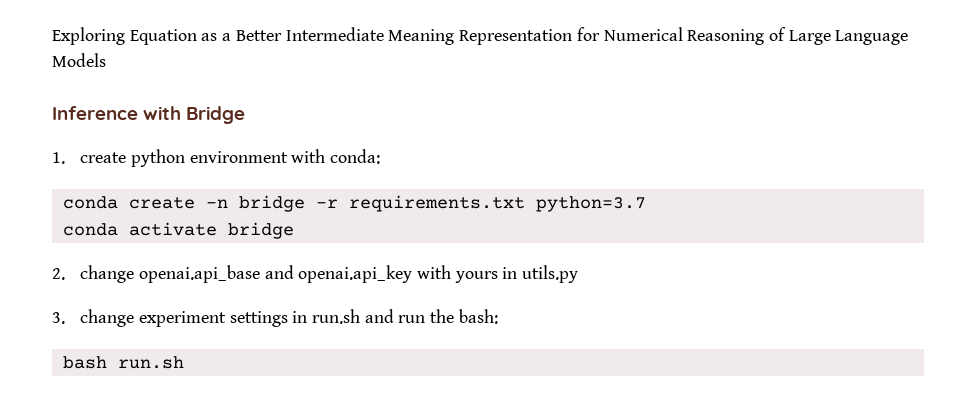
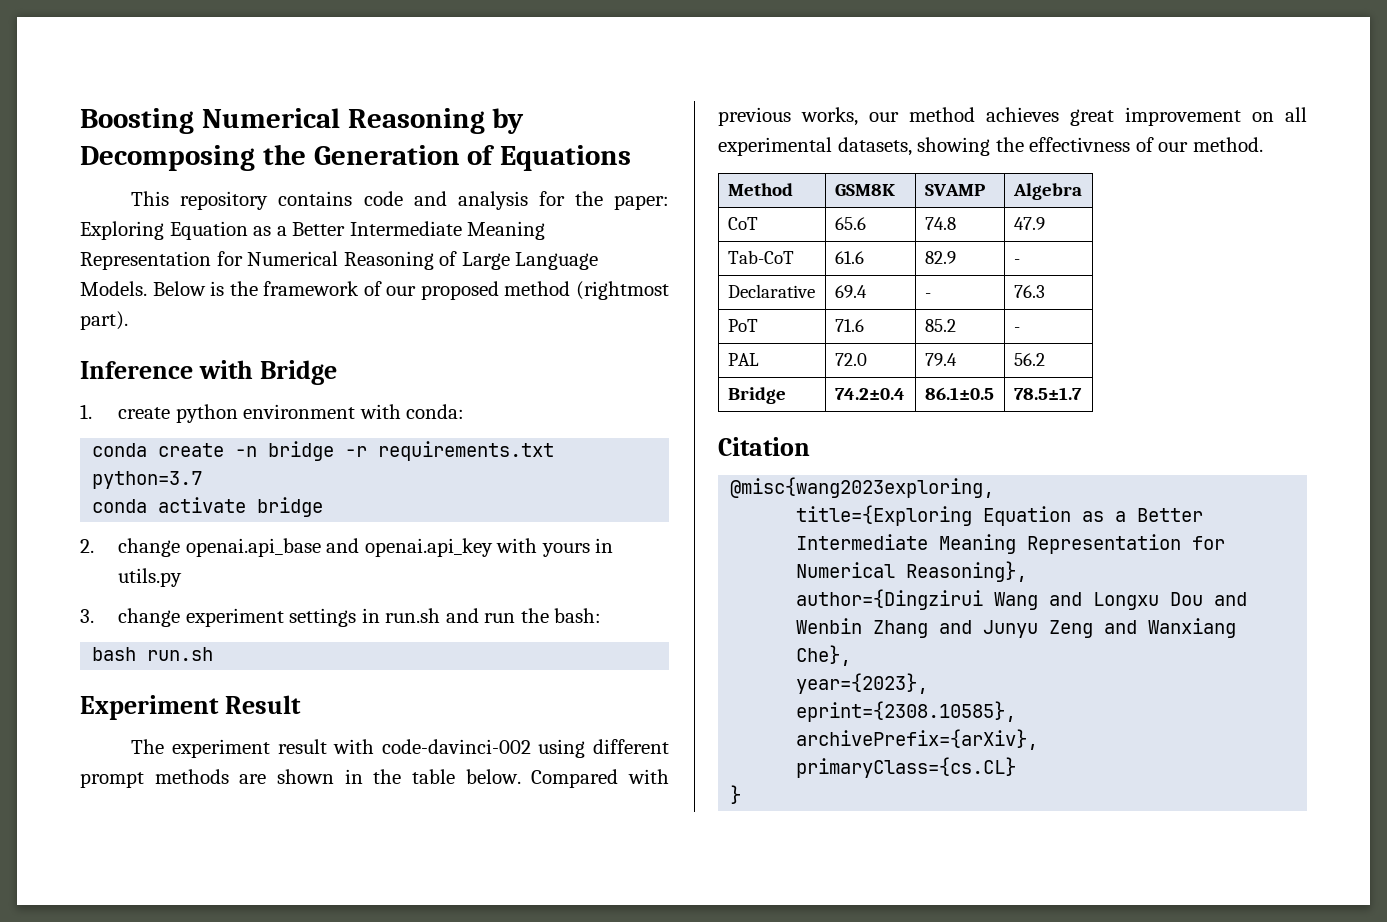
- Exploring Equation as a Better Intermediate Meaning Representation for Numerical Reasoning of Large Language Models
+ Boosting Numerical Reasoning by Decomposing the Generation of Equations
+ This repository contains code and analysis for the paper: Exploring Equation as a Better Intermediate Meaning Representation for Numerical Reasoning of Large Language Models. Below is the framework of our proposed method (rightmost part).
+ Experiment Result
+ The experiment result with code-davinci-002 using different prompt methods are shown in the table below. Compared with previous works, our method achieves great improvement on all experimental datasets, showing the effectivness of our method.
+ Method | GSM8K | SVAMP | Algebra
+ CoT | 65.6 | 74.8 | 47.9
+ Tab-CoT | 61.6 | 82.9 | -
+ Declarative | 69.4 | - | 76.3
+ PoT | 71.6 | 85.2 | -
+ PAL | 72.0 | 79.4 | 56.2
+ Bridge | 74.2±0.4 | 86.1±0.5 | 78.5±1.7
+ Citation
+ @misc{wang2023exploring,
+ title={Exploring Equation as a Better Intermediate Meaning Representation for Numerical Reasoning},
+ author={Dingzirui Wang and Longxu Dou and Wenbin Zhang and Junyu Zeng and Wanxiang Che},
+ year={2023},
+ eprint={2308.10585},
+ archivePrefix={arXiv},
+ primaryClass={cs.CL}
+ }

